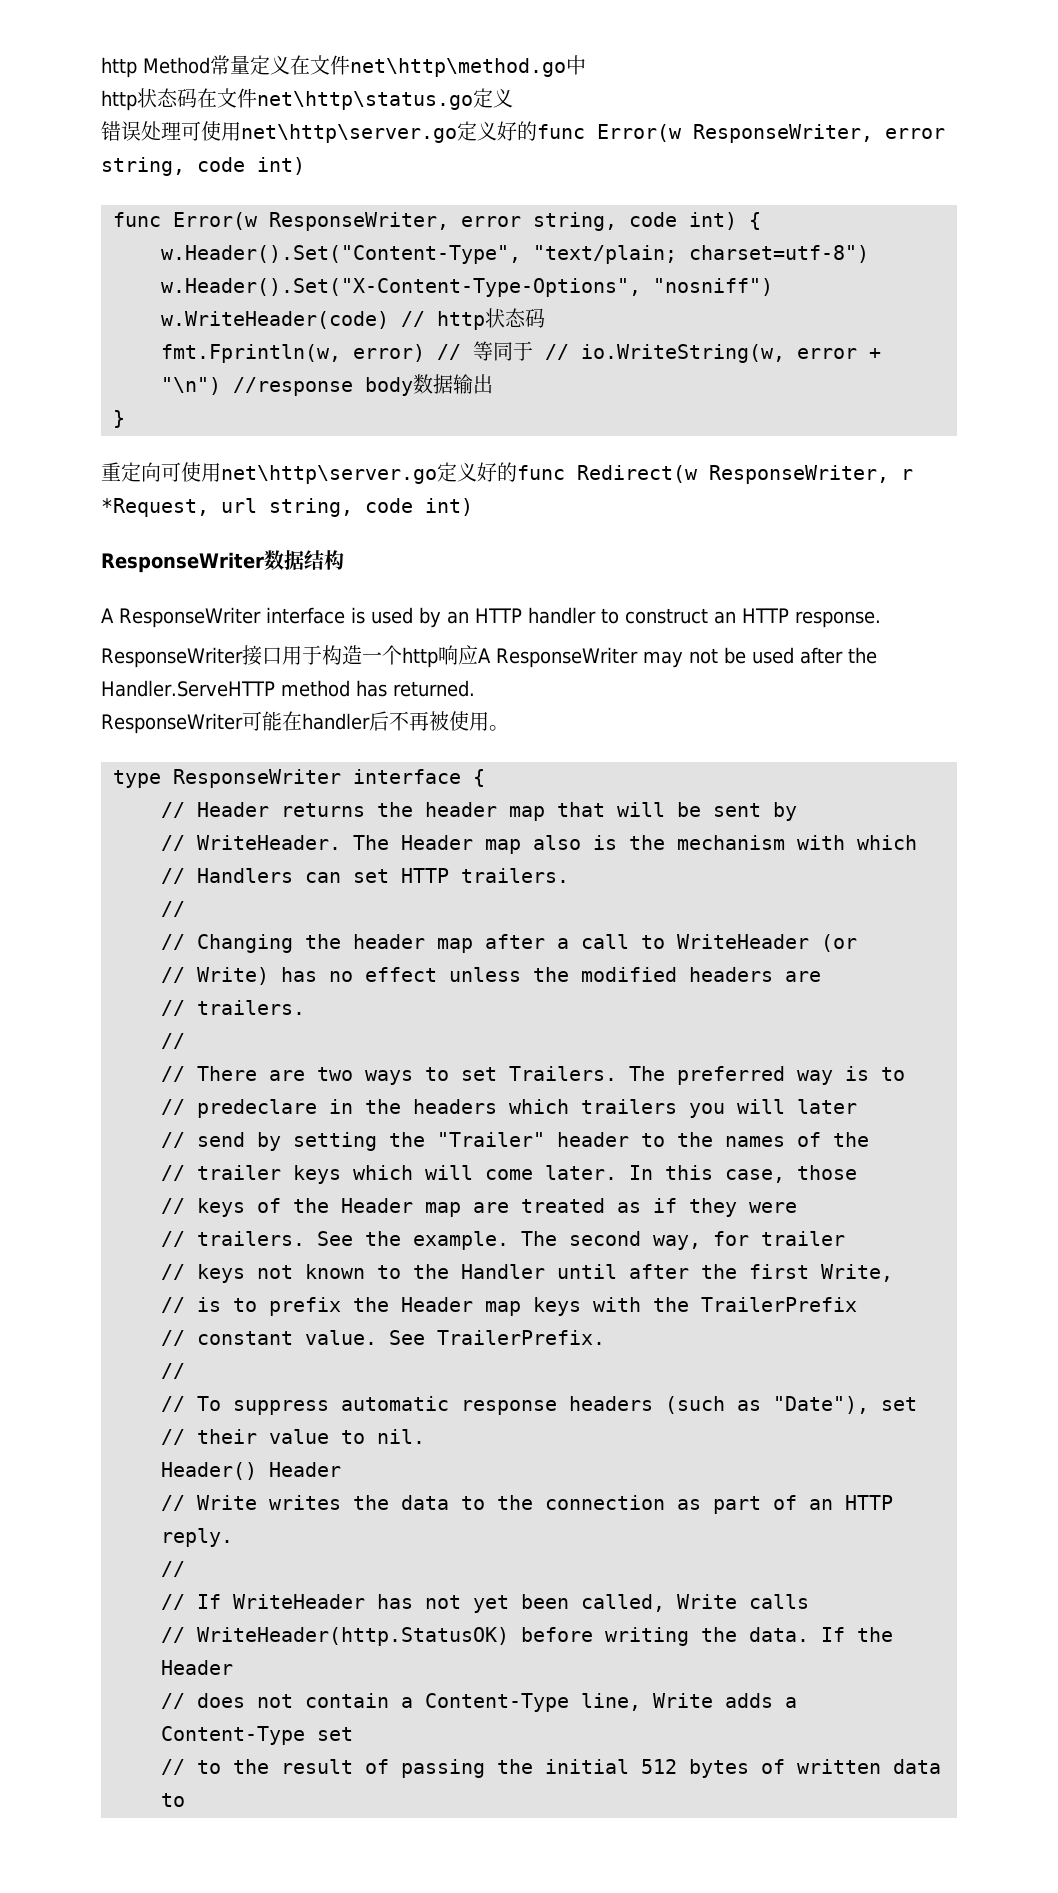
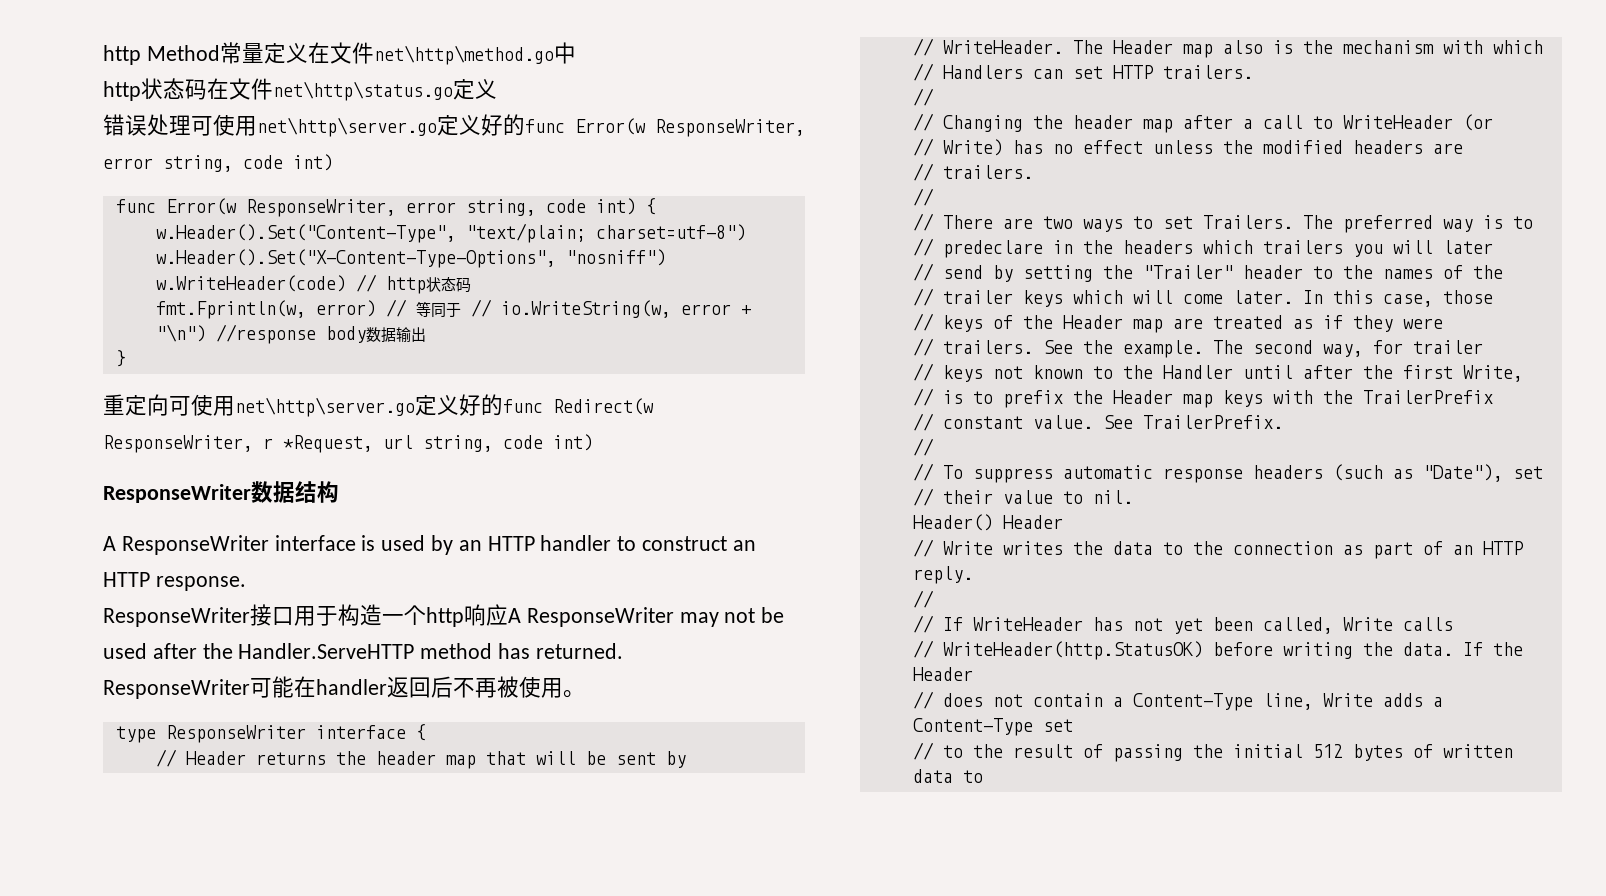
- ResponseWriter可能在handler后不再被使用。
+ ResponseWriter可能在handler返回后不再被使用。

